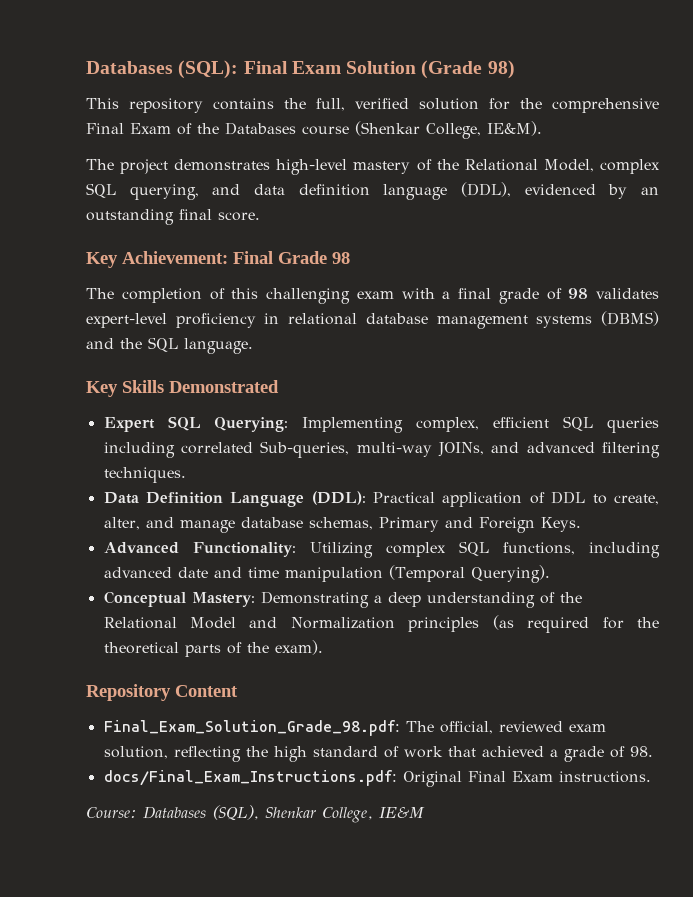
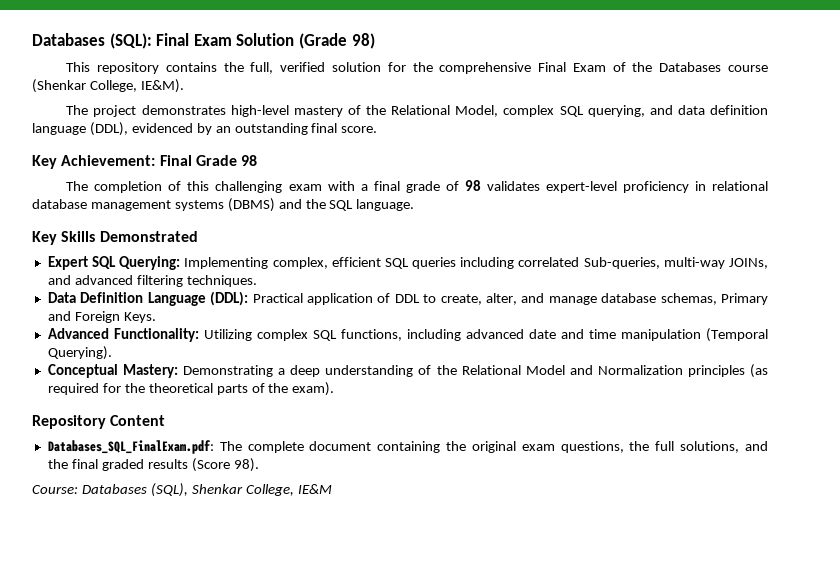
- Final_Exam_Solution_Grade_98.pdf: The official, reviewed exam solution, reflecting the high standard of work that achieved a grade of 98.
- docs/Final_Exam_Instructions.pdf: Original Final Exam instructions.
+ Databases_SQL_FinalExam.pdf: The complete document containing the original exam questions, the full solutions, and the final graded results (Score 98).

